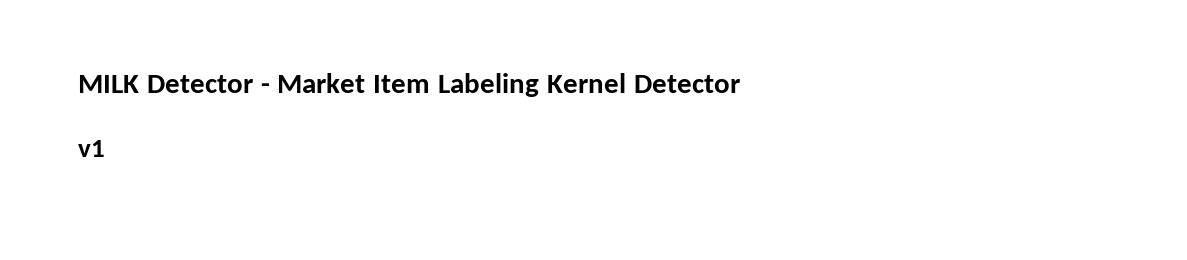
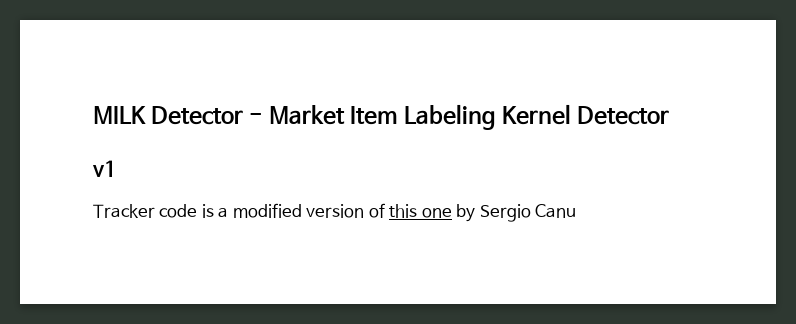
+ Tracker code is a modified version of this one by Sergio Canu

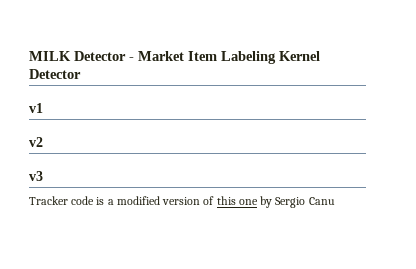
+ v2
+ v3

